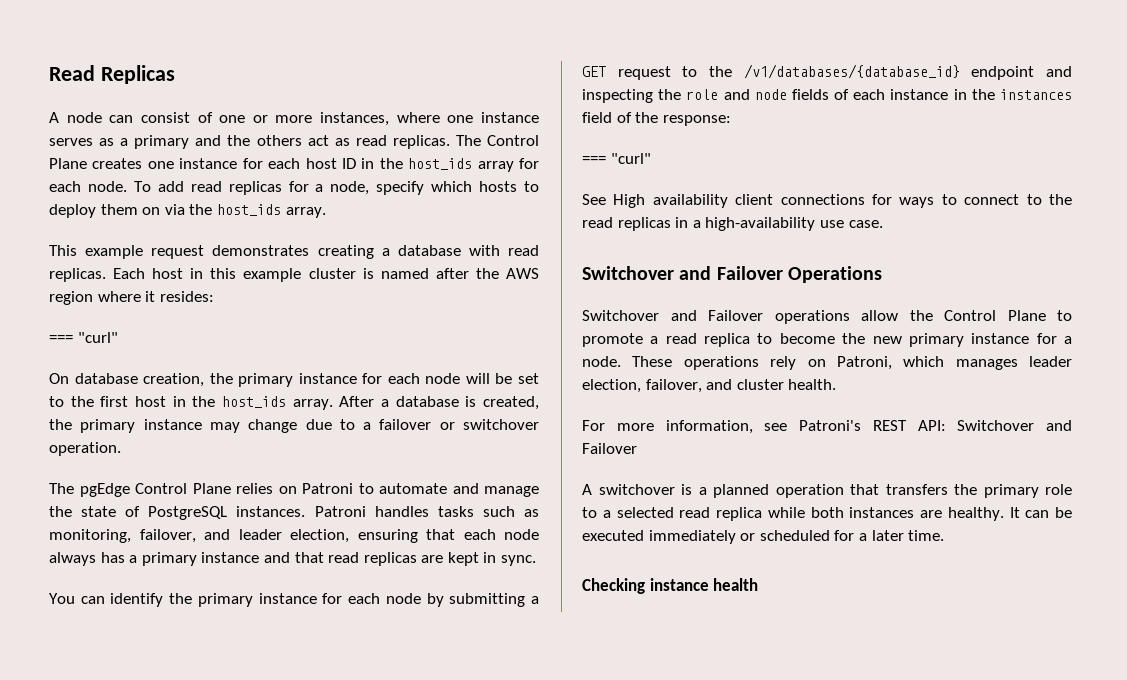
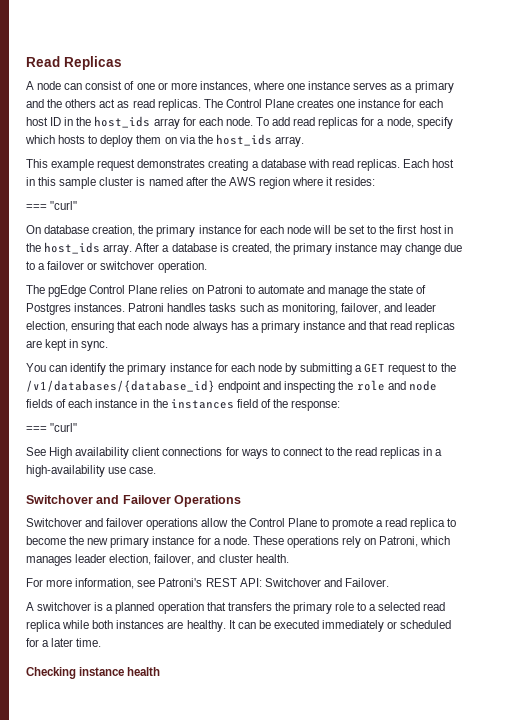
- Each host in this example cluster is named after the AWS region where it resides:
+ Each host in this sample cluster is named after the AWS region where it resides:
- The pgEdge Control Plane relies on Patroni to automate and manage the state of PostgreSQL instances.
+ The pgEdge Control Plane relies on Patroni to automate and manage the state of Postgres instances.
- Switchover and Failover operations allow the Control Plane to promote a read replica to become the new primary instance for a node.
+ Switchover and failover operations allow the Control Plane to promote a read replica to become the new primary instance for a node.
- For more information, see Patroni's REST API: Switchover and Failover
+ For more information, see Patroni's REST API: Switchover and Failover.

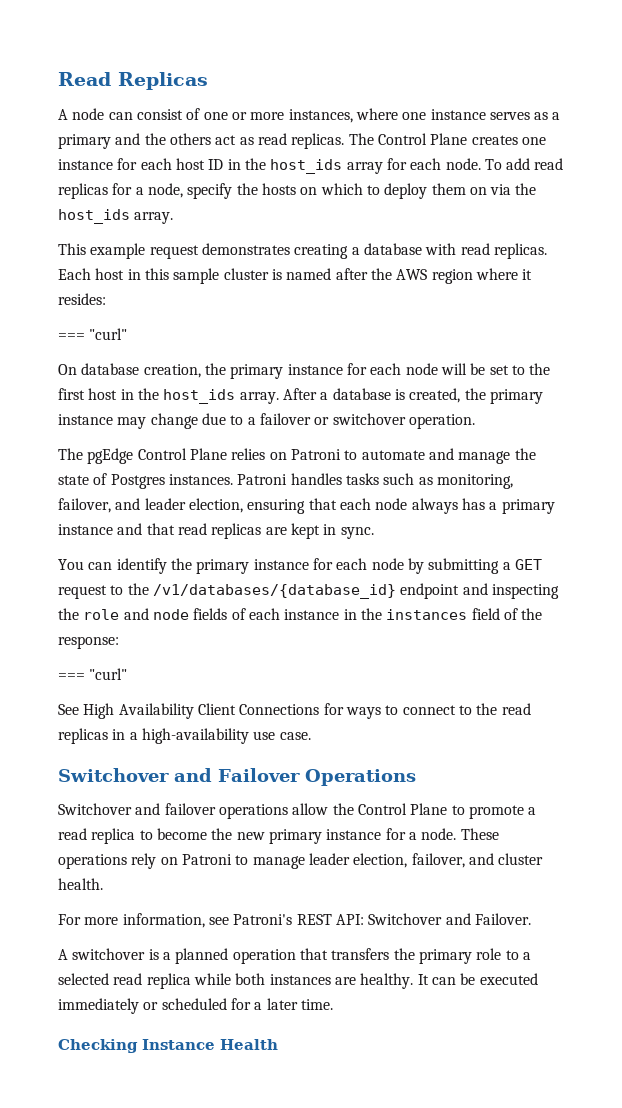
- To add read replicas for a node, specify which hosts to deploy them on via the host_ids array.
+ To add read replicas for a node, specify the hosts on which to deploy them on via the host_ids array.
- See High availability client connections for ways to connect to the read replicas in a high-availability use case.
+ See High Availability Client Connections for ways to connect to the read replicas in a high-availability use case.
- These operations rely on Patroni, which manages leader election, failover, and cluster health.
+ These operations rely on Patroni to manage leader election, failover, and cluster health.
- Checking instance health
+ Checking Instance Health

